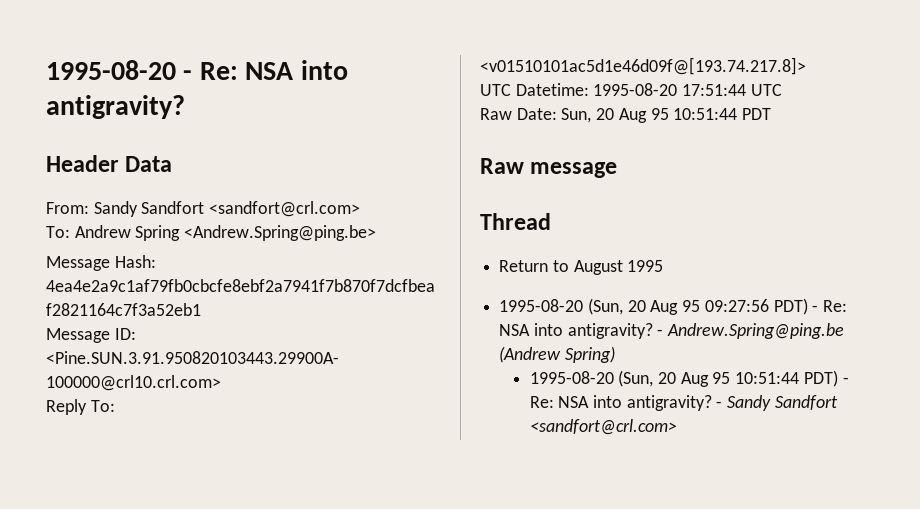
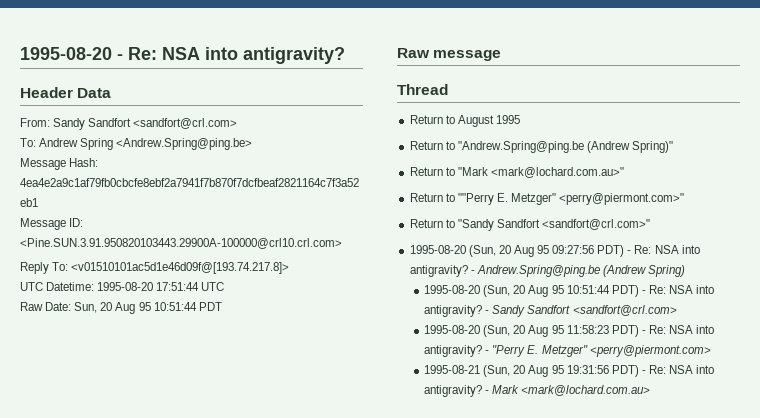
+ Return to "Andrew.Spring@ping.be (Andrew Spring)"
+ Return to "Mark <mark@lochard.com.au>"
+ Return to ""Perry E. Metzger" <perry@piermont.com>"
+ Return to "Sandy Sandfort <sandfort@crl.com>"
+ 1995-08-20 (Sun, 20 Aug 95 11:58:23 PDT) - Re: NSA into antigravity? - "Perry E. Metzger" <perry@piermont.com>
+ 1995-08-21 (Sun, 20 Aug 95 19:31:56 PDT) - Re: NSA into antigravity? - Mark <mark@lochard.com.au>

